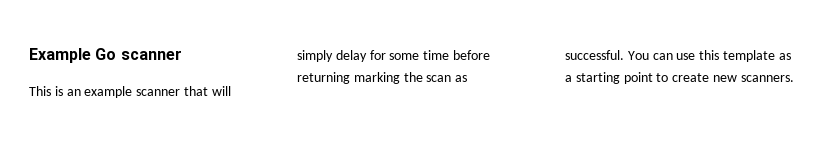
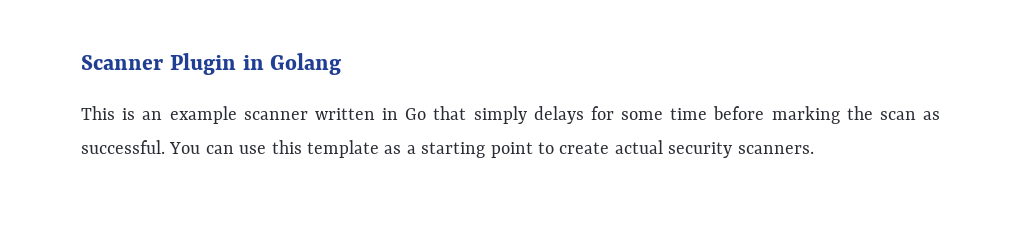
- Example Go scanner
+ Scanner Plugin in Golang
- This is an example scanner that will simply delay for some time before returning marking the scan as successful.
+ This is an example scanner written in Go that simply delays for some time before marking the scan as successful.
- You can use this template as a starting point to create new scanners.
+ You can use this template as a starting point to create actual security scanners.

